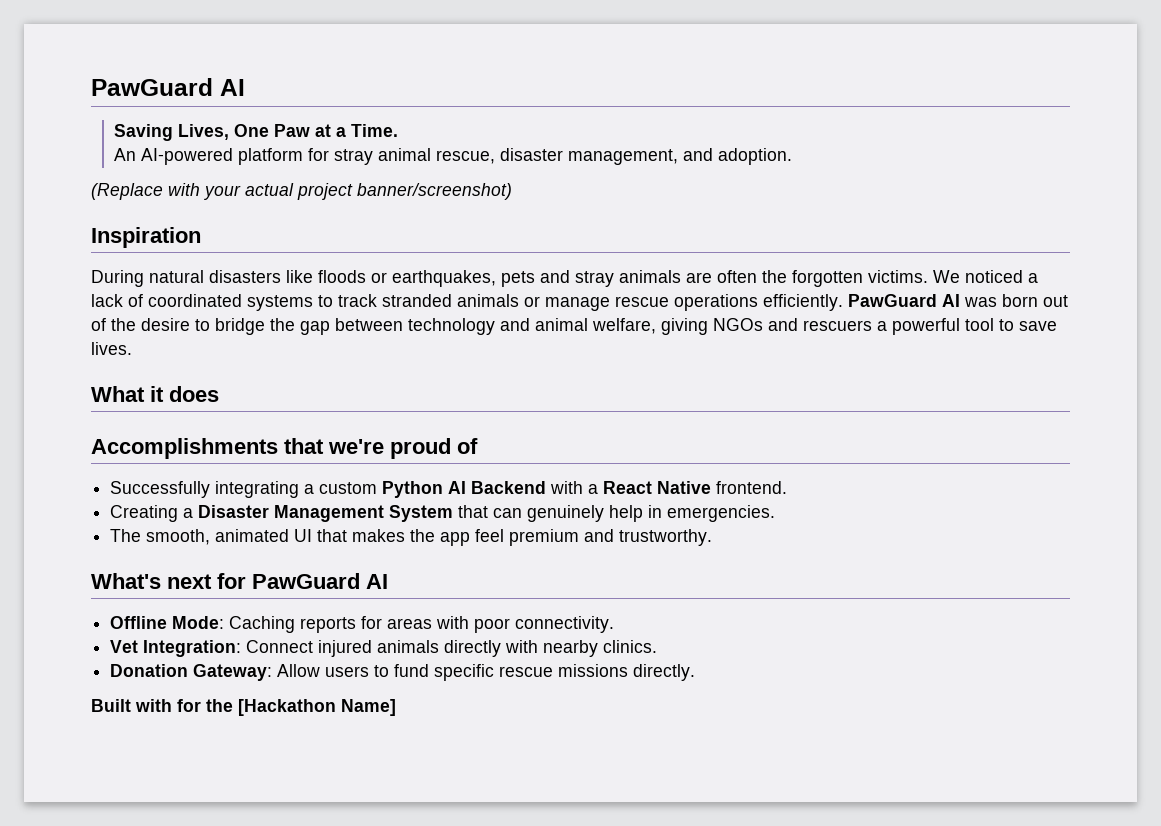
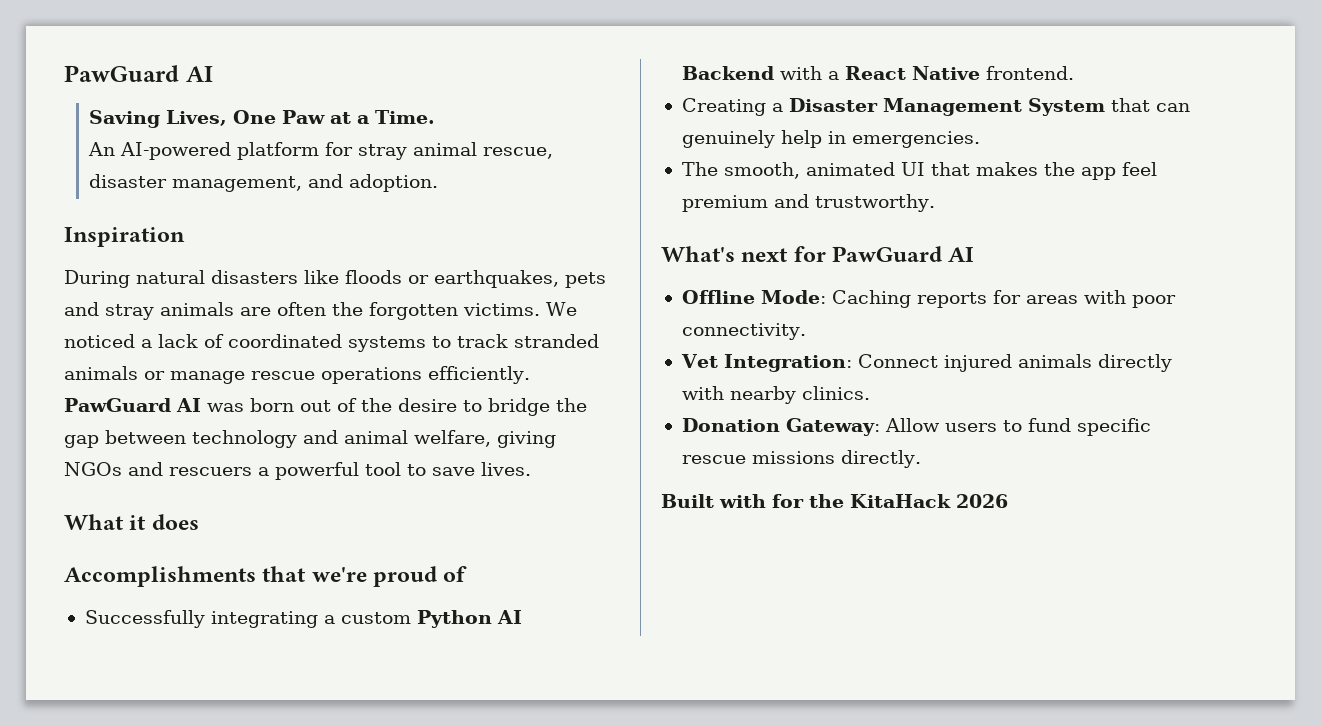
- (Replace with your actual project banner/screenshot)
- Built with for the [Hackathon Name]
+ Built with for the KitaHack 2026

